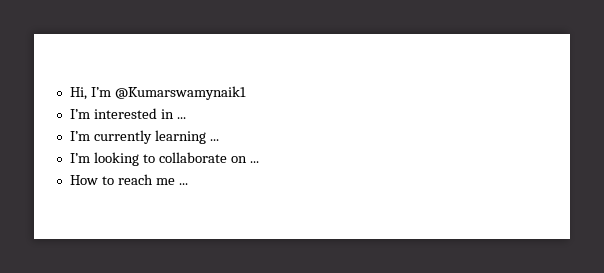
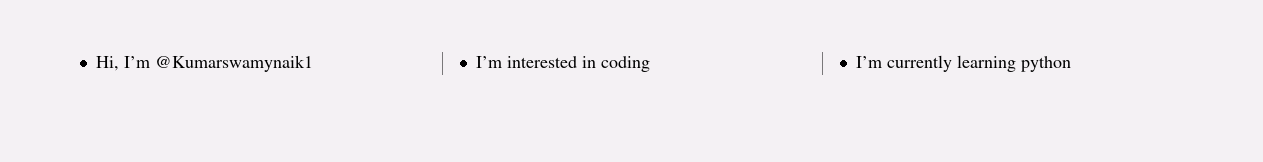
- I’m interested in ...
+ I’m interested in coding
- I’m currently learning ...
- I’m looking to collaborate on ...
- How to reach me ...
+ I’m currently learning python

